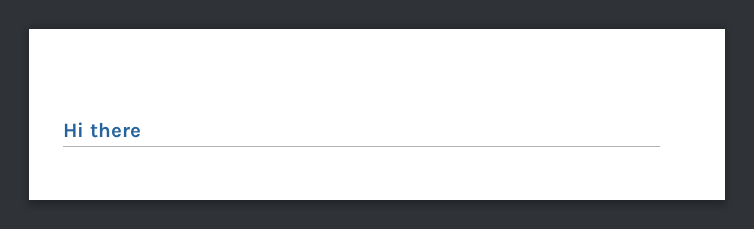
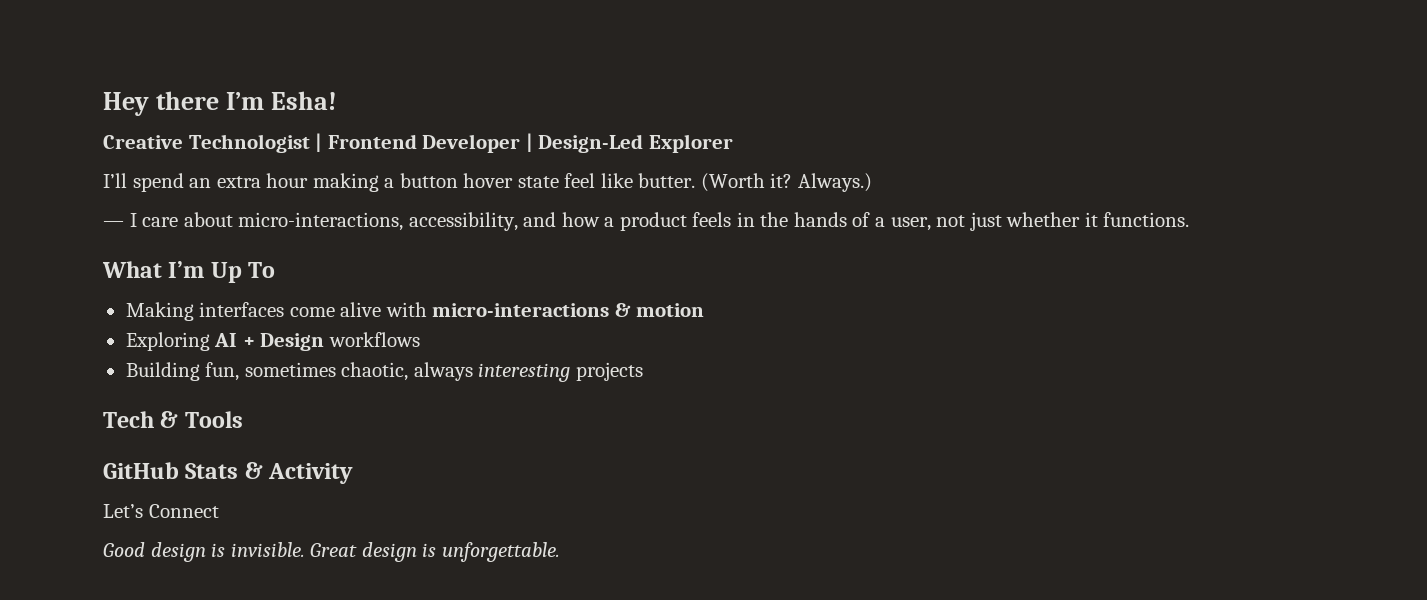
- Hi there
+ Hey there I’m Esha!
+ Creative Technologist | Frontend Developer | Design-Led Explorer
+ I’ll spend an extra hour making a button hover state feel like butter. (Worth it? Always.)
+ — I care about micro-interactions, accessibility, and how a product feels in the hands of a user, not just whether it functions.
+ What I’m Up To
+ Making interfaces come alive with micro-interactions & motion
+ Exploring AI + Design workflows
+ Building fun, sometimes chaotic, always interesting projects
+ Tech & Tools
+ GitHub Stats & Activity
+ Let’s Connect
+ Good design is invisible. Great design is unforgettable.

